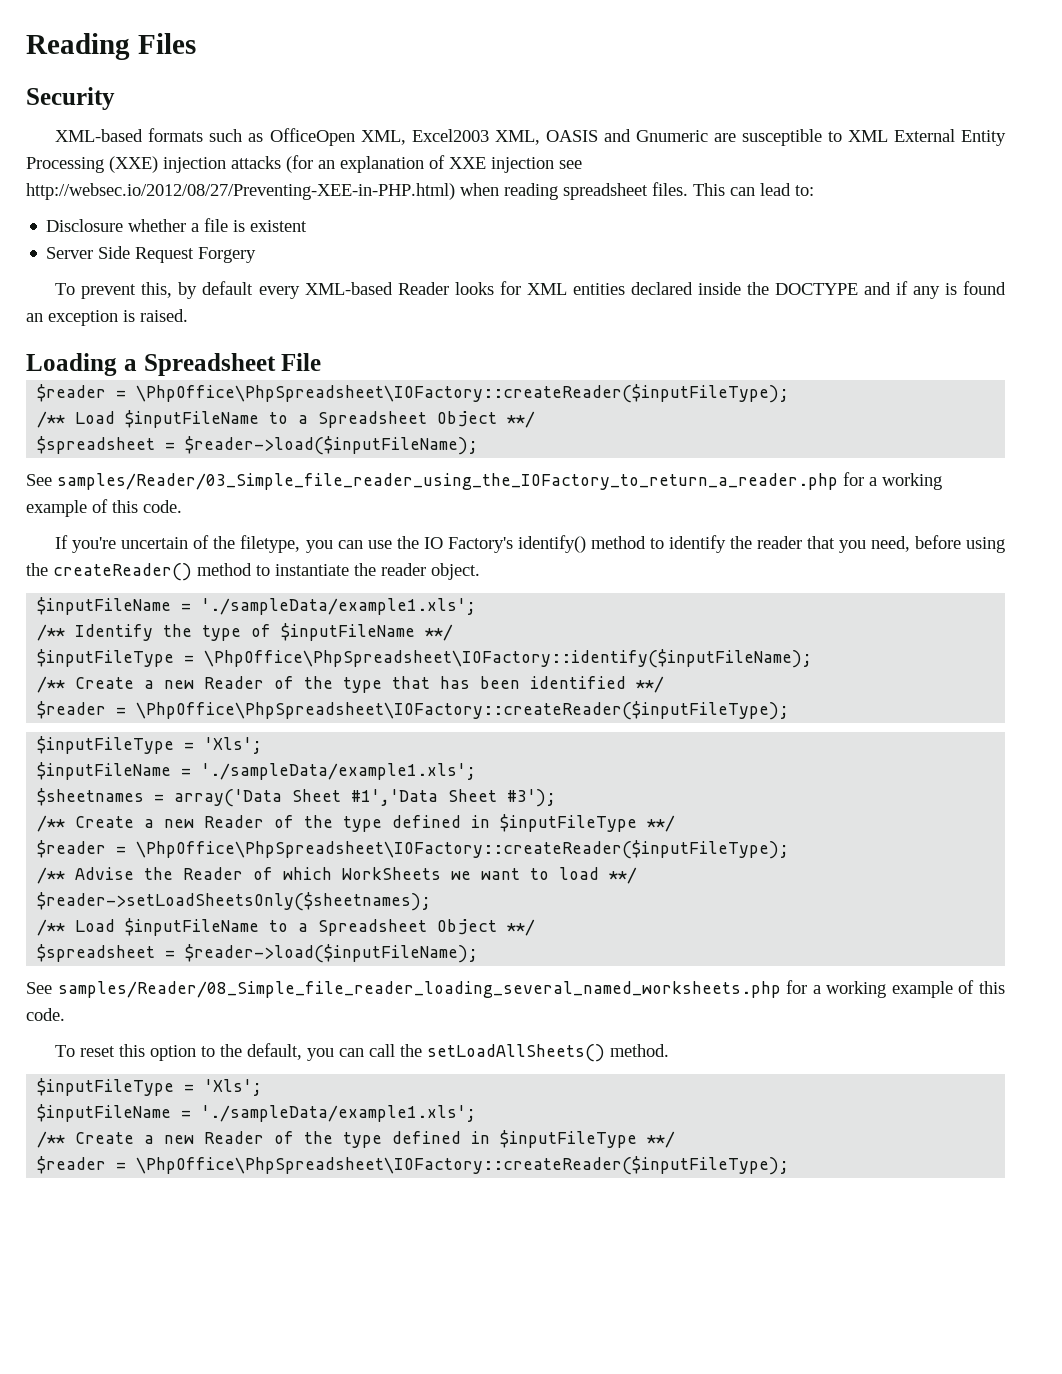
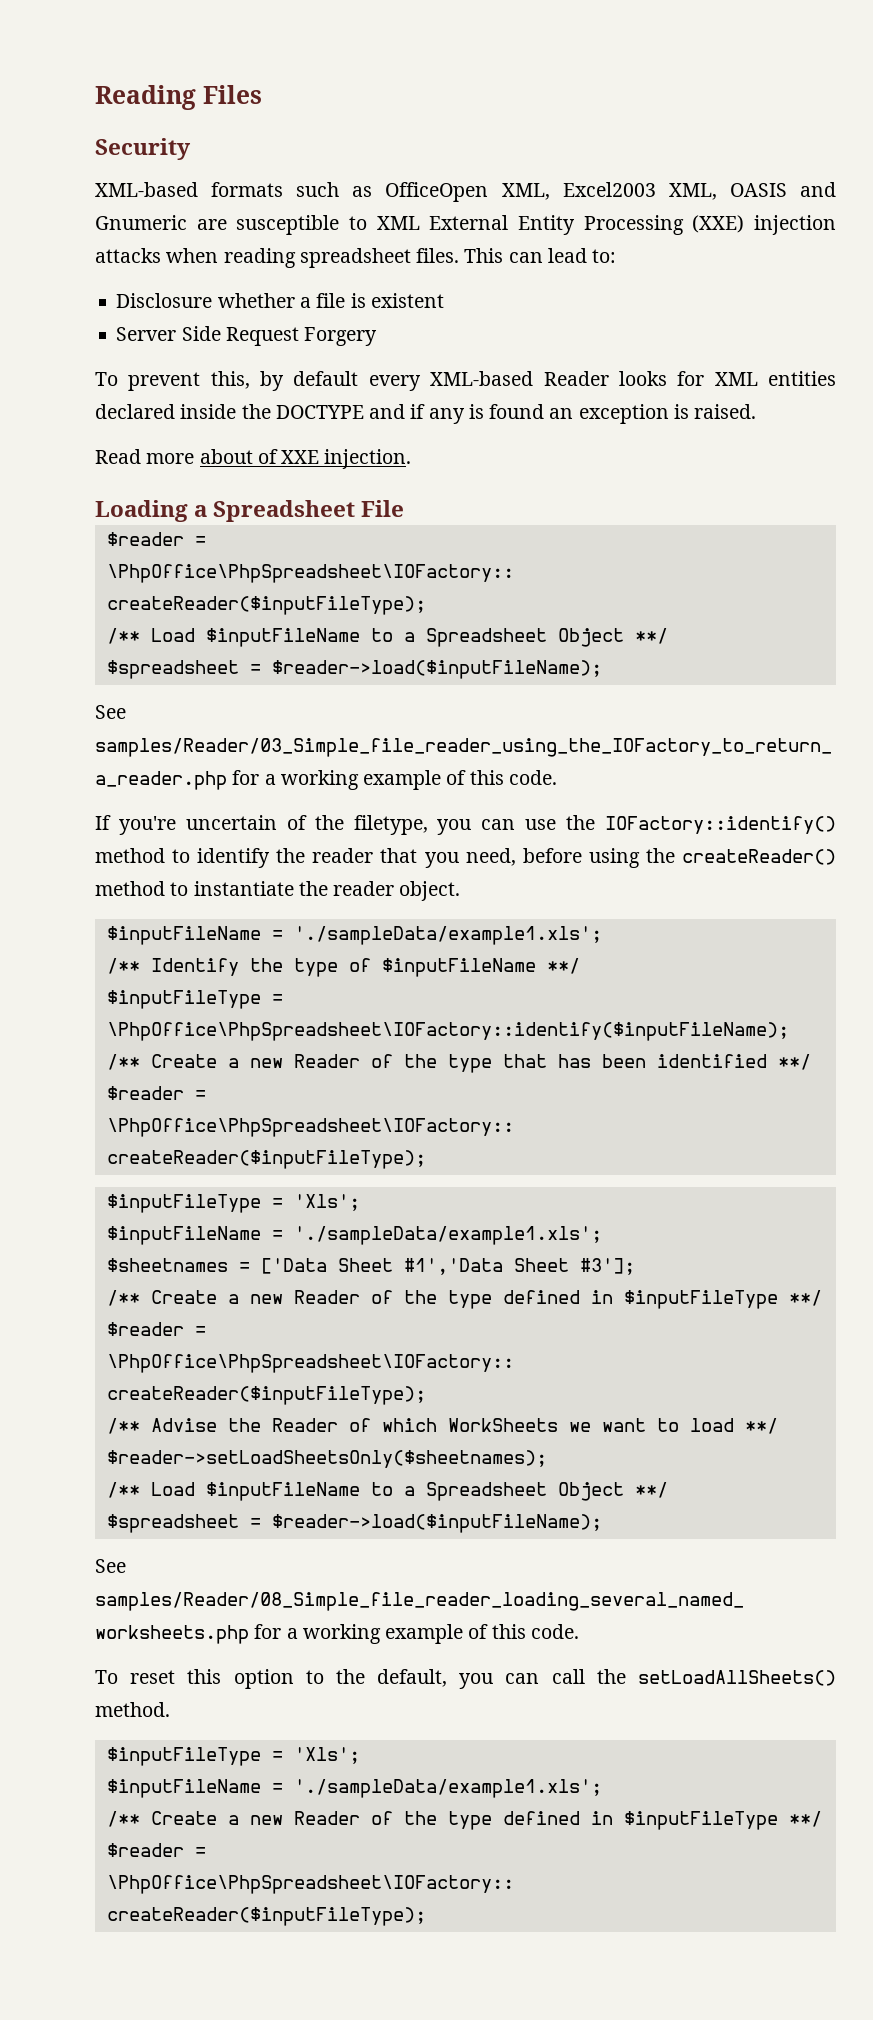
- XML-based formats such as OfficeOpen XML, Excel2003 XML, OASIS and Gnumeric are susceptible to XML External Entity Processing (XXE) injection attacks (for an explanation of XXE injection see http://websec.io/2012/08/27/Preventing-XEE-in-PHP.html) when reading spreadsheet files.
+ XML-based formats such as OfficeOpen XML, Excel2003 XML, OASIS and Gnumeric are susceptible to XML External Entity Processing (XXE) injection attacks when reading spreadsheet files.
+ Read more about of XXE injection.
- If you're uncertain of the filetype, you can use the IO Factory's identify() method to identify the reader that you need, before using the createReader() method to instantiate the reader object.
+ If you're uncertain of the filetype, you can use the IOFactory::identify() method to identify the reader that you need, before using the createReader() method to instantiate the reader object.
- $sheetnames = array('Data Sheet #1','Data Sheet #3');
+ $sheetnames = ['Data Sheet #1','Data Sheet #3'];

